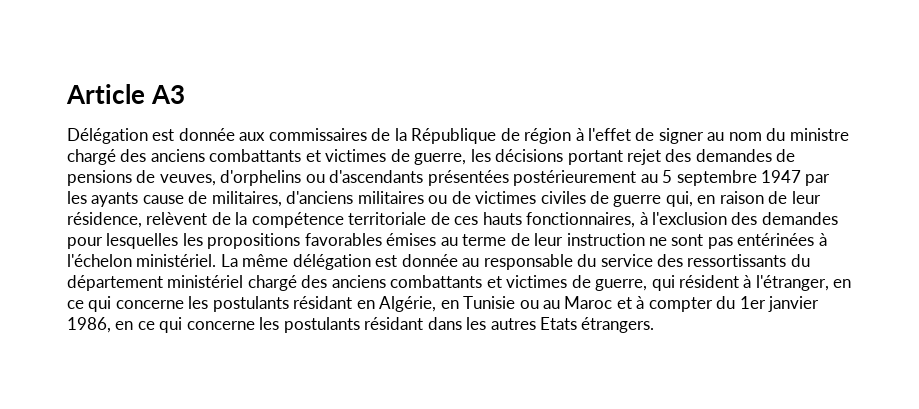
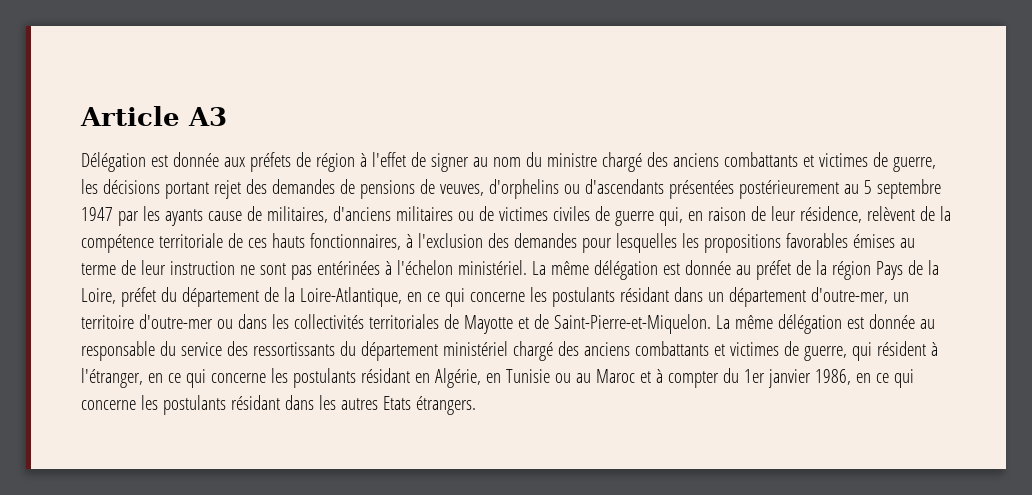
- Délégation est donnée aux commissaires de la République de région à l'effet de signer au nom du ministre chargé des anciens combattants et victimes de guerre, les décisions portant rejet des demandes de pensions de veuves, d'orphelins ou d'ascendants présentées postérieurement au 5 septembre 1947 par les ayants cause de militaires, d'anciens militaires ou de victimes civiles de guerre qui, en raison de leur résidence, relèvent de la compétence territoriale de ces hauts fonctionnaires, à l'exclusion des demandes pour lesquelles les propositions favorables émises au terme de leur instruction ne sont pas entérinées à l'échelon ministériel.
+ Délégation est donnée aux préfets de région à l'effet de signer au nom du ministre chargé des anciens combattants et victimes de guerre, les décisions portant rejet des demandes de pensions de veuves, d'orphelins ou d'ascendants présentées postérieurement au 5 septembre 1947 par les ayants cause de militaires, d'anciens militaires ou de victimes civiles de guerre qui, en raison de leur résidence, relèvent de la compétence territoriale de ces hauts fonctionnaires, à l'exclusion des demandes pour lesquelles les propositions favorables émises au terme de leur instruction ne sont pas entérinées à l'échelon ministériel.
- La même délégation est donnée au responsable du service des ressortissants du département ministériel chargé des anciens combattants et victimes de guerre, qui résident à l'étranger, en ce qui concerne les postulants résidant en Algérie, en Tunisie ou au Maroc et à compter du 1er janvier 1986, en ce qui concerne les postulants résidant dans les autres Etats étrangers.
+ La même délégation est donnée au préfet de la région Pays de la Loire, préfet du département de la Loire-Atlantique, en ce qui concerne les postulants résidant dans un département d'outre-mer, un territoire d'outre-mer ou dans les collectivités territoriales de Mayotte et de Saint-Pierre-et-Miquelon. La même délégation est donnée au responsable du service des ressortissants du département ministériel chargé des anciens combattants et victimes de guerre, qui résident à l'étranger, en ce qui concerne les postulants résidant en Algérie, en Tunisie ou au Maroc et à compter du 1er janvier 1986, en ce qui concerne les postulants résidant dans les autres Etats étrangers.

